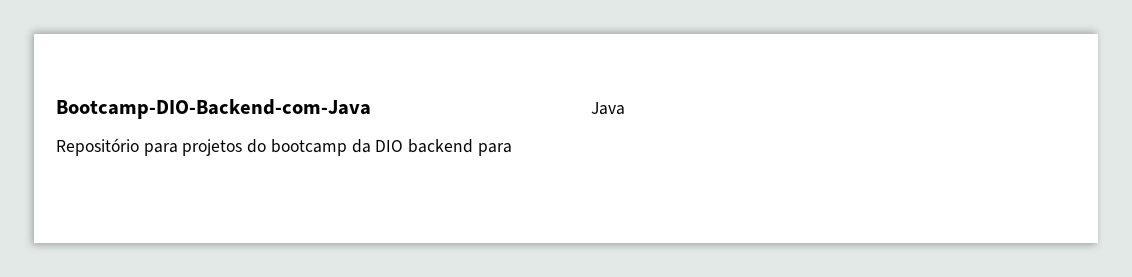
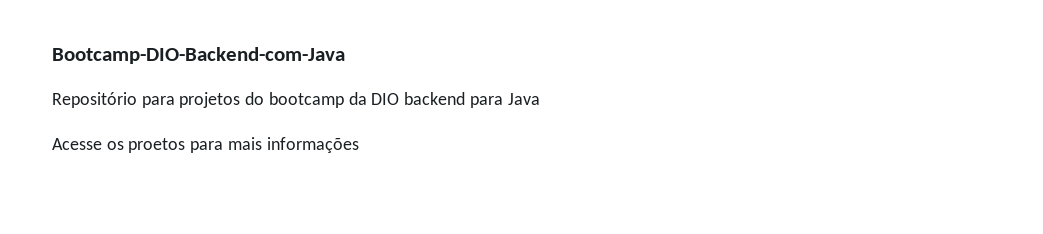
+ Acesse os proetos para mais informações

